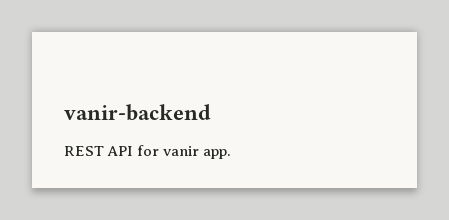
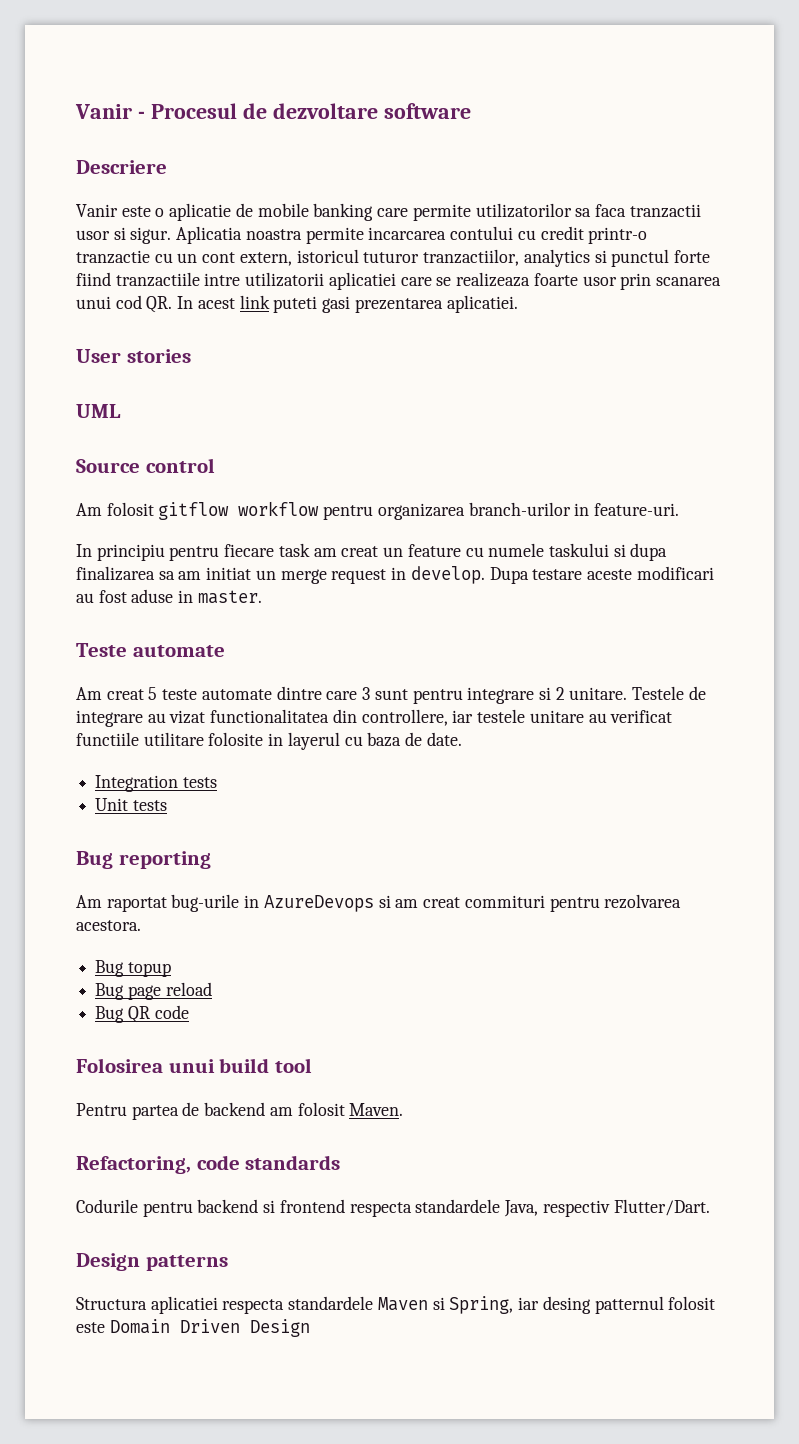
- vanir-backend
- REST API for vanir app.
+ Vanir - Procesul de dezvoltare software
+ Descriere
+ Vanir este o aplicatie de mobile banking care permite utilizatorilor sa faca tranzactii usor si sigur. Aplicatia noastra permite incarcarea contului cu credit printr-o tranzactie cu un cont extern, istoricul tuturor tranzactiilor, analytics si punctul forte fiind tranzactiile intre utilizatorii aplicatiei care se realizeaza foarte usor prin scanarea unui cod QR. In acest link puteti gasi prezentarea aplicatiei.
+ User stories
+ UML
+ Source control
+ Am folosit gitflow workflow pentru organizarea branch-urilor in feature-uri.
+ In principiu pentru fiecare task am creat un feature cu numele taskului si dupa finalizarea sa am initiat un merge request in develop. Dupa testare aceste modificari au fost aduse in master.
+ Teste automate
+ Am creat 5 teste automate dintre care 3 sunt pentru integrare si 2 unitare. Testele de integrare au vizat functionalitatea din controllere, iar testele unitare au verificat functiile utilitare folosite in layerul cu baza de date.
+ Integration tests
+ Unit tests
+ Bug reporting
+ Am raportat bug-urile in AzureDevops si am creat commituri pentru rezolvarea acestora.
+ Bug topup
+ Bug page reload
+ Bug QR code
+ Folosirea unui build tool
+ Pentru partea de backend am folosit Maven.
+ Refactoring, code standards
+ Codurile pentru backend si frontend respecta standardele Java, respectiv Flutter/Dart.
+ Design patterns
+ Structura aplicatiei respecta standardele Maven si Spring, iar desing patternul folosit este Domain Driven Design

